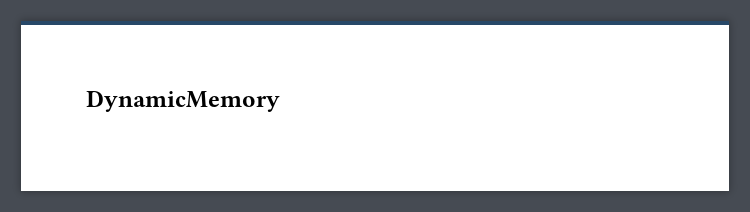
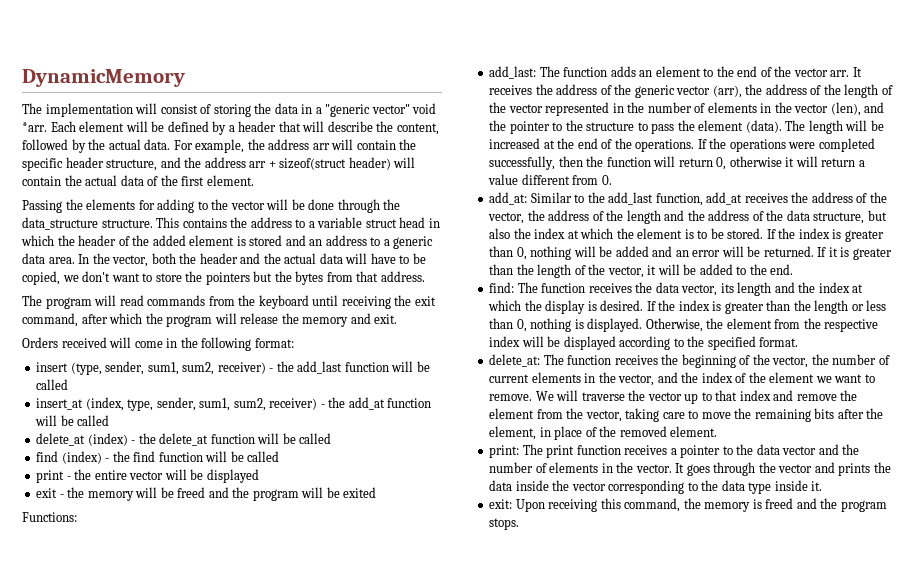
+ The implementation will consist of storing the data in a "generic vector" void *arr. Each element will be defined by a header that will describe the content, followed by the actual data. For example, the address arr will contain the specific header structure, and the address arr + sizeof(struct header) will contain the actual data of the first element.
+ Passing the elements for adding to the vector will be done through the data_structure structure. This contains the address to a variable struct head in which the header of the added element is stored and an address to a generic data area. In the vector, both the header and the actual data will have to be copied, we don't want to store the pointers but the bytes from that address.
+ The program will read commands from the keyboard until receiving the exit command, after which the program will release the memory and exit.
+ Orders received will come in the following format:
+ insert (type, sender, sum1, sum2, receiver) - the add_last function will be called
+ insert_at (index, type, sender, sum1, sum2, receiver) - the add_at function will be called
+ delete_at (index) - the delete_at function will be called
+ find (index) - the find function will be called
+ print - the entire vector will be displayed
+ exit - the memory will be freed and the program will be exited
+ Functions:
+ add_last: The function adds an element to the end of the vector arr. It receives the address of the generic vector (arr), the address of the length of the vector represented in the number of elements in the vector (len), and the pointer to the structure to pass the element (data). The length will be increased at the end of the operations. If the operations were completed successfully, then the function will return 0, otherwise it will return a value different from 0.
+ add_at: Similar to the add_last function, add_at receives the address of the vector, the address of the length and the address of the data structure, but also the index at which the element is to be stored. If the index is greater than 0, nothing will be added and an error will be returned. If it is greater than the length of the vector, it will be added to the end.
+ find: The function receives the data vector, its length and the index at which the display is desired. If the index is greater than the length or less than 0, nothing is displayed. Otherwise, the element from the respective index will be displayed according to the specified format.
+ delete_at: The function receives the beginning of the vector, the number of current elements in the vector, and the index of the element we want to remove. We will traverse the vector up to that index and remove the element from the vector, taking care to move the remaining bits after the element, in place of the removed element.
+ print: The print function receives a pointer to the data vector and the number of elements in the vector. It goes through the vector and prints the data inside the vector corresponding to the data type inside it.
+ exit: Upon receiving this command, the memory is freed and the program stops.

